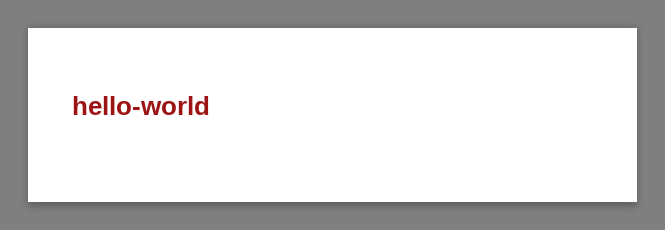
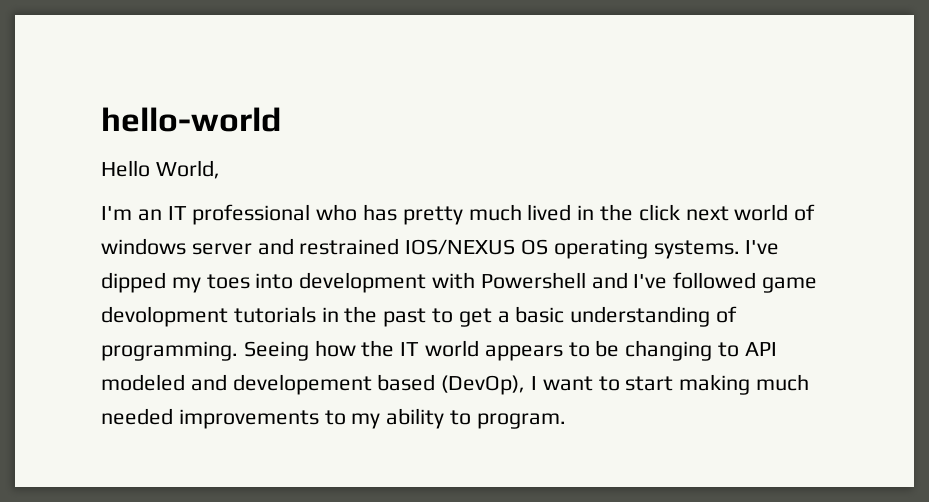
+ Hello World,
+ I'm an IT professional who has pretty much lived in the click next world of windows server and restrained IOS/NEXUS OS operating systems. I've dipped my toes into development with Powershell and I've followed game devolopment tutorials in the past to get a basic understanding of programming. Seeing how the IT world appears to be changing to API modeled and developement based (DevOp), I want to start making much needed improvements to my ability to program.

